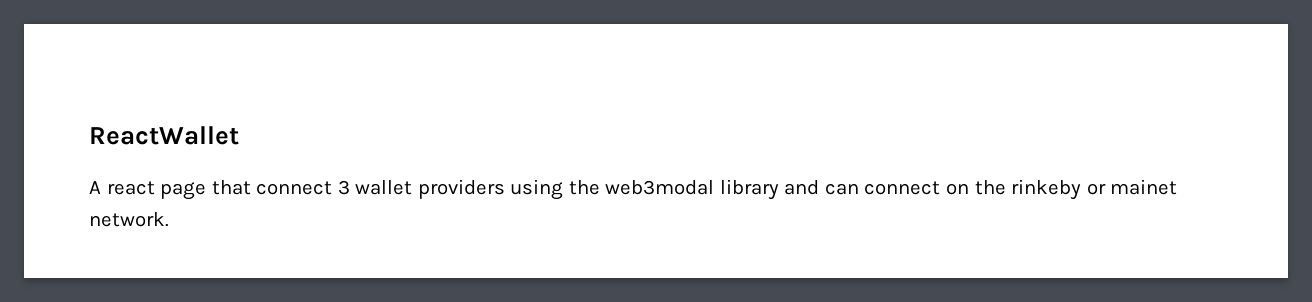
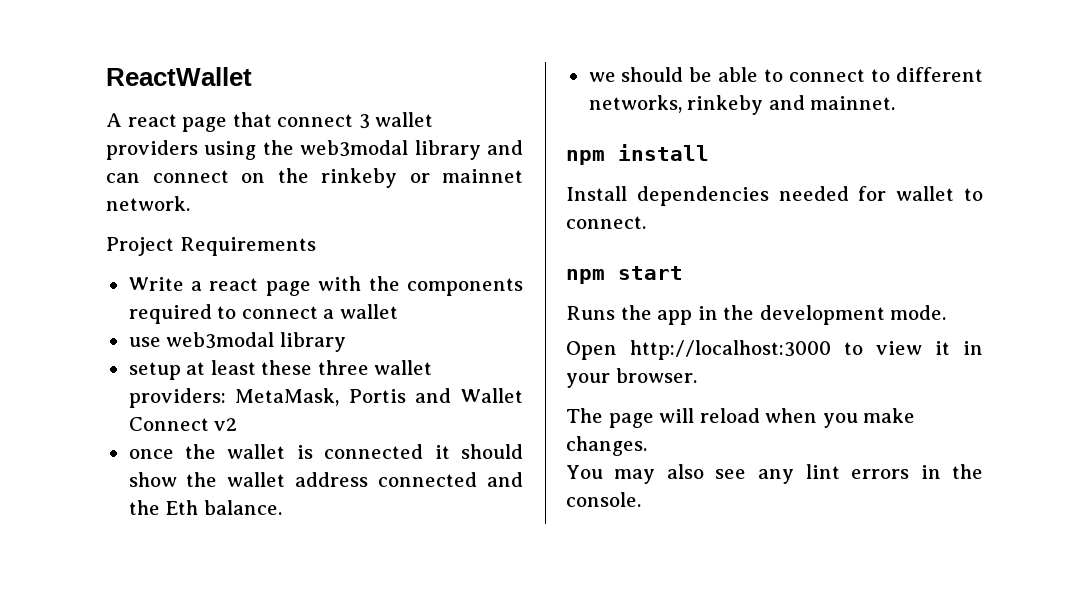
- A react page that connect 3 wallet providers using the web3modal library and can connect on the rinkeby or mainet network.
+ A react page that connect 3 wallet providers using the web3modal library and can connect on the rinkeby or mainnet network.
+ Project Requirements
+ Write a react page with the components required to connect a wallet
+ use web3modal library
+ setup at least these three wallet providers: MetaMask, Portis and Wallet Connect v2
+ once the wallet is connected it should show the wallet address connected and the Eth balance.
+ we should be able to connect to different networks, rinkeby and mainnet.
+ npm install
+ Install dependencies needed for wallet to connect.
+ npm start
+ Runs the app in the development mode.
+ Open http://localhost:3000 to view it in your browser.
+ The page will reload when you make changes.
+ You may also see any lint errors in the console.

